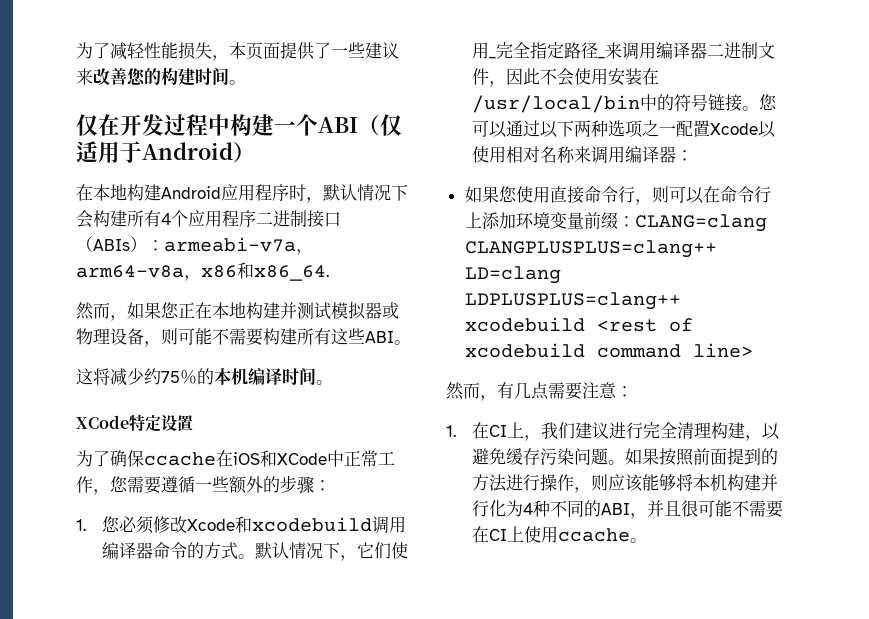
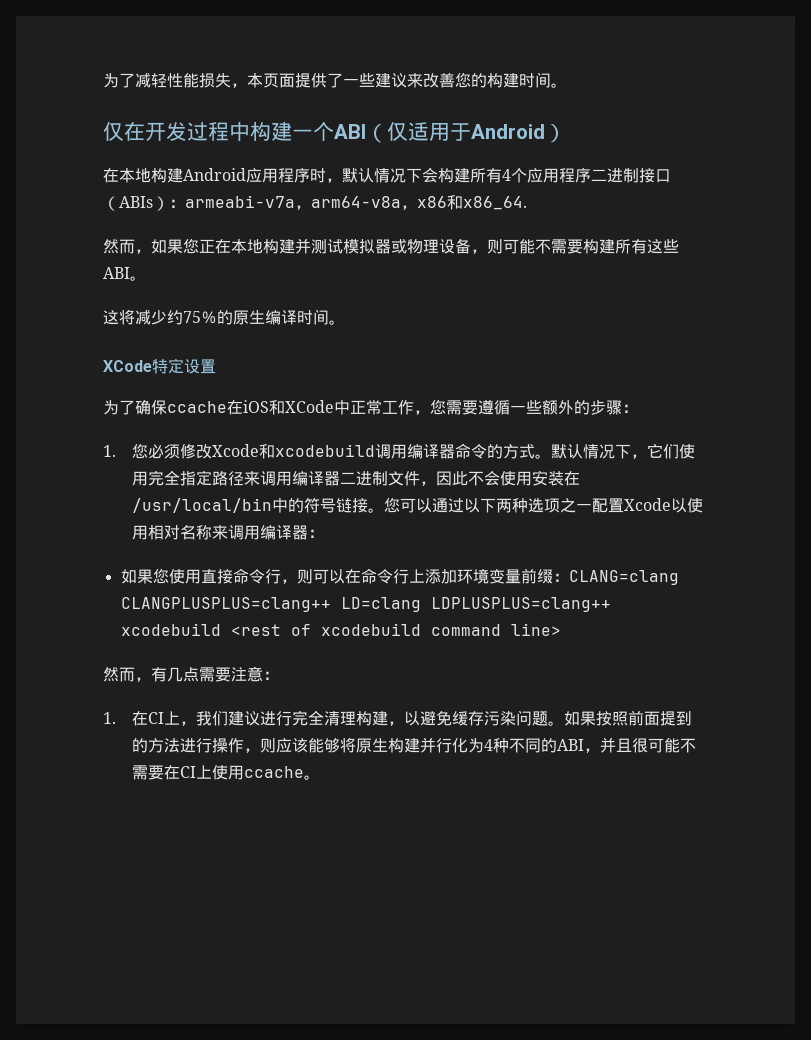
- 这将减少约75％的本机编译时间。
+ 这将减少约75％的原生编译时间。
- 默认情况下，它们使用_完全指定路径_来调用编译器二进制文件，因此不会使用安装在/usr/local/bin中的符号链接。
+ 默认情况下，它们使用完全指定路径来调用编译器二进制文件，因此不会使用安装在/usr/local/bin中的符号链接。
- 如果按照前面提到的方法进行操作，则应该能够将本机构建并行化为4种不同的ABI，并且很可能不需要在CI上使用ccache。
+ 如果按照前面提到的方法进行操作，则应该能够将原生构建并行化为4种不同的ABI，并且很可能不需要在CI上使用ccache。

